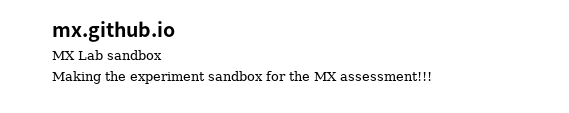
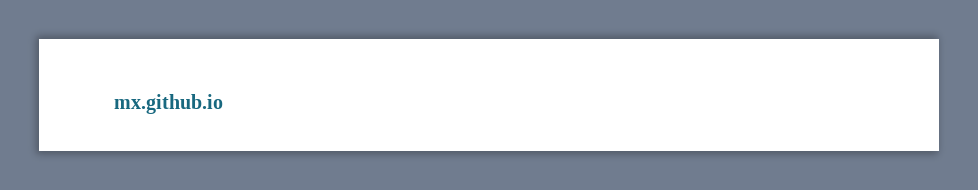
- MX Lab sandbox
- Making the experiment sandbox for the MX assessment!!!

